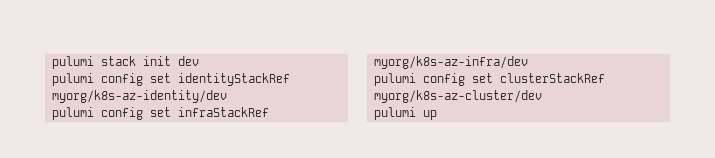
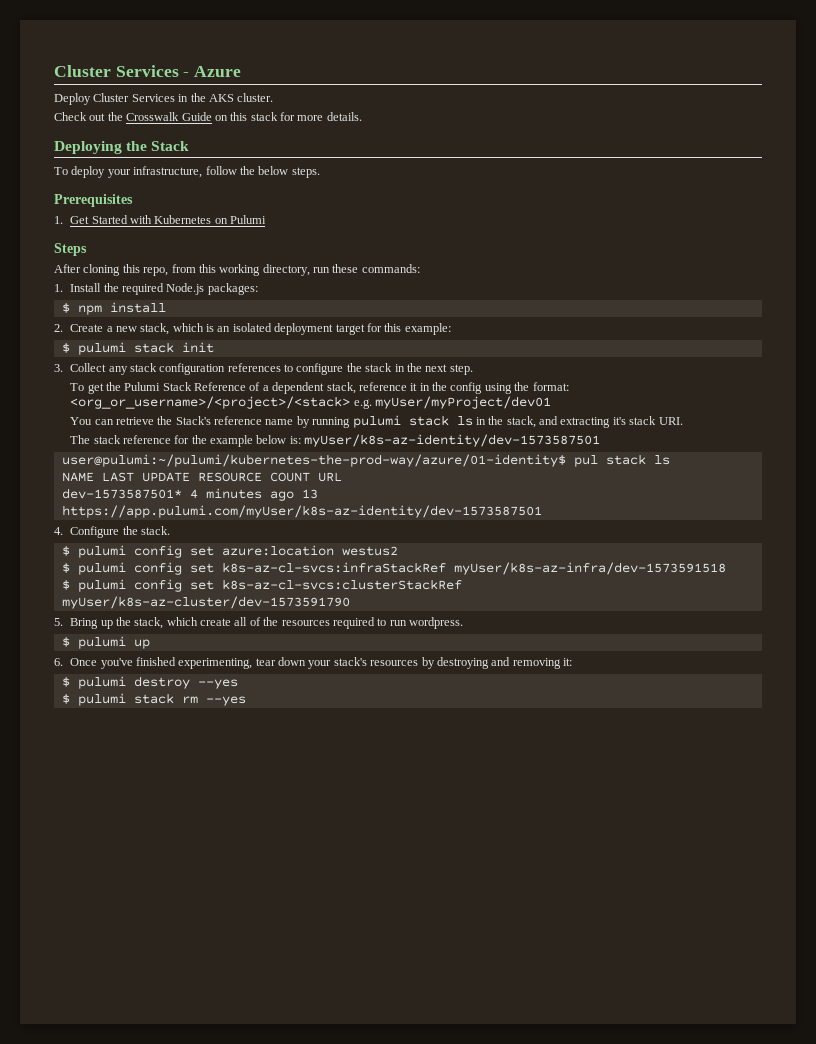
- pulumi stack init dev
- pulumi config set identityStackRef myorg/k8s-az-identity/dev
- pulumi config set infraStackRef myorg/k8s-az-infra/dev
- pulumi config set clusterStackRef myorg/k8s-az-cluster/dev
- pulumi up
+ Cluster Services - Azure
+ Deploy Cluster Services in the AKS cluster.
+ Check out the Crosswalk Guide on this stack for more details.
+ Deploying the Stack
+ To deploy your infrastructure, follow the below steps.
+ Prerequisites
+ 1. Get Started with Kubernetes on Pulumi
+ Steps
+ After cloning this repo, from this working directory, run these commands:
+ 1. Install the required Node.js packages:
+ $ npm install
+ 2. Create a new stack, which is an isolated deployment target for this example:
+ $ pulumi stack init
+ 3. Collect any stack configuration references to configure the stack in the next step.
+ To get the Pulumi Stack Reference of a dependent stack, reference it in the config using the format: <org_or_username>/<project>/<stack> e.g. myUser/myProject/dev01
+ You can retrieve the Stack's reference name by running pulumi stack ls in the stack, and extracting it's stack URI.
+ The stack reference for the example below is: myUser/k8s-az-identity/dev-1573587501
+ user@pulumi:~/pulumi/kubernetes-the-prod-way/azure/01-identity$ pul stack ls
+ NAME LAST UPDATE RESOURCE COUNT URL
+ dev-1573587501* 4 minutes ago 13 https://app.pulumi.com/myUser/k8s-az-identity/dev-1573587501
+ 4. Configure the stack.
+ $ pulumi config set azure:location westus2
+ $ pulumi config set k8s-az-cl-svcs:infraStackRef myUser/k8s-az-infra/dev-1573591518
+ $ pulumi config set k8s-az-cl-svcs:clusterStackRef myUser/k8s-az-cluster/dev-1573591790
+ 5. Bring up the stack, which create all of the resources required to run wordpress.
+ $ pulumi up
+ 6. Once you've finished experimenting, tear down your stack's resources by destroying and removing it:
+ $ pulumi destroy --yes
+ $ pulumi stack rm --yes

